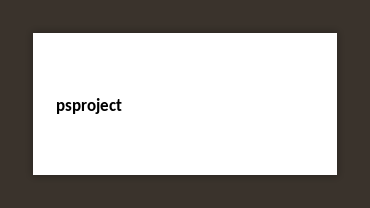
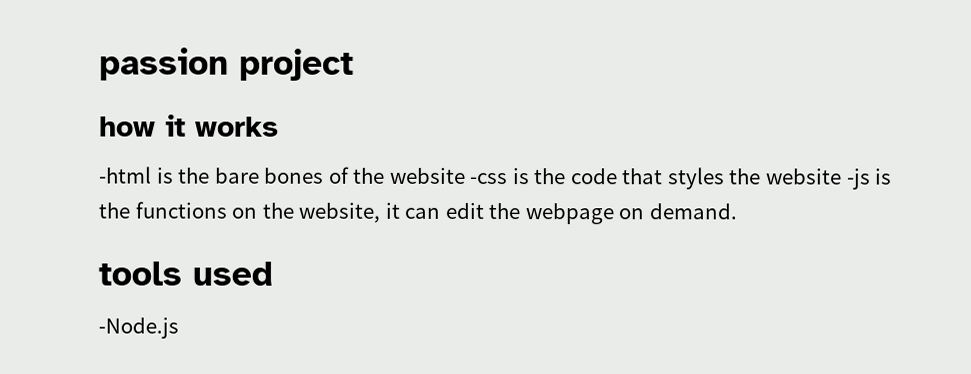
- psproject
+ passion project
+ how it works
+ -html is the bare bones of the website -css is the code that styles the website -js is the functions on the website, it can edit the webpage on demand.
+ tools used
+ -Node.js

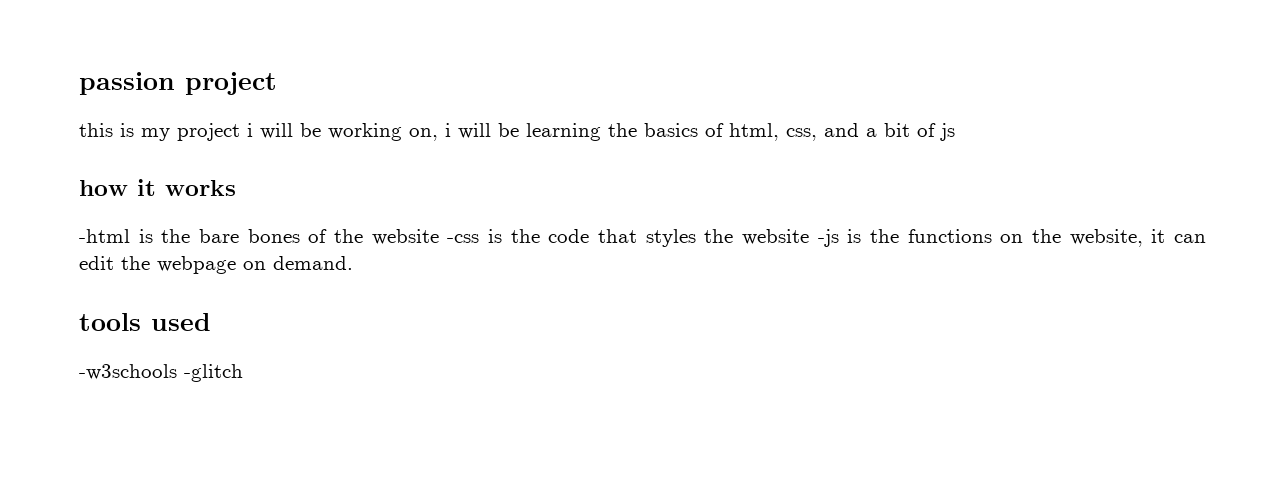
+ this is my project i will be working on, i will be learning the basics of html, css, and a bit of js
- -Node.js
+ -w3schools -glitch

